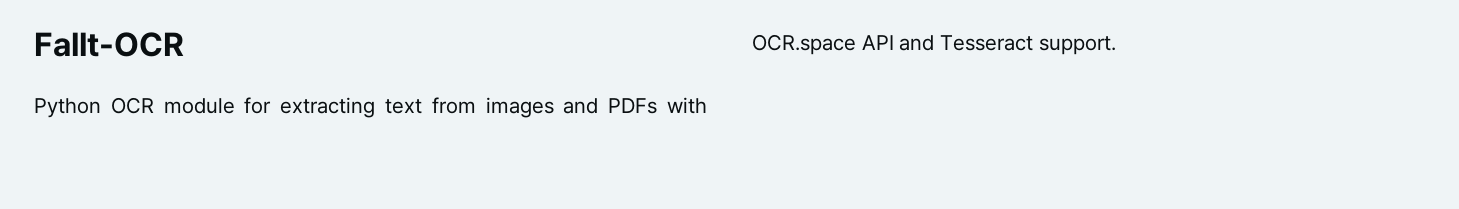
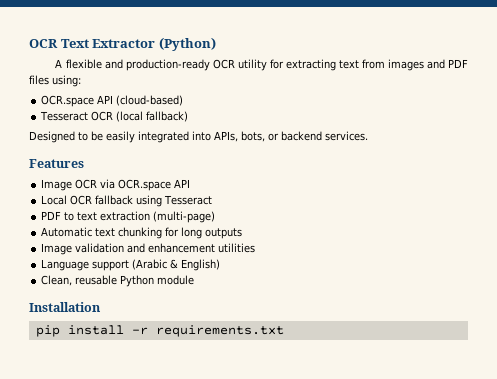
- Fallt-OCR
- Python OCR module for extracting text from images and PDFs with OCR.space API and Tesseract support.
+ OCR Text Extractor (Python)
+ A flexible and production-ready OCR utility for extracting text from images and PDF files using:
+ OCR.space API (cloud-based)
+ Tesseract OCR (local fallback)
+ Designed to be easily integrated into APIs, bots, or backend services.
+ Features
+ Image OCR via OCR.space API
+ Local OCR fallback using Tesseract
+ PDF to text extraction (multi-page)
+ Automatic text chunking for long outputs
+ Image validation and enhancement utilities
+ Language support (Arabic & English)
+ Clean, reusable Python module
+ Installation
+ pip install -r requirements.txt

